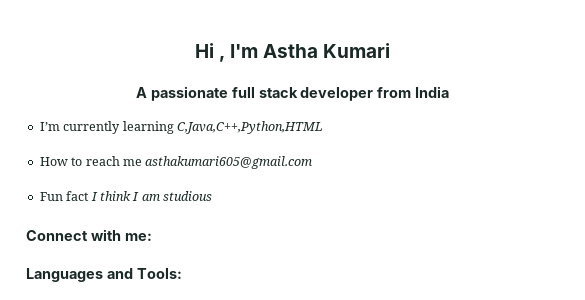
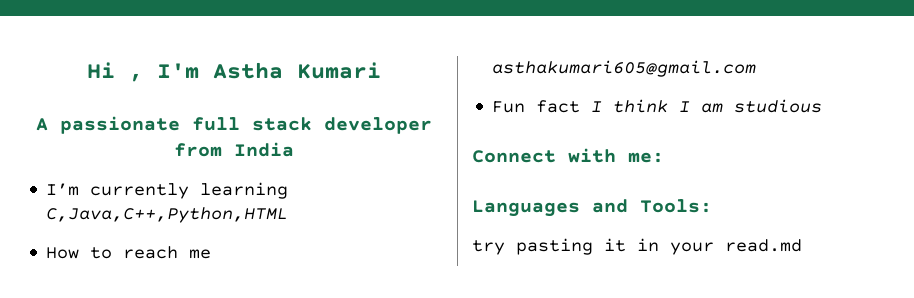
+ try pasting it in your read.md

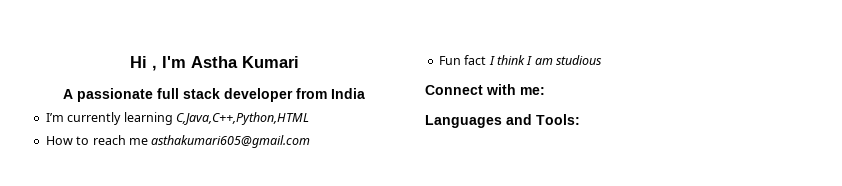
- try pasting it in your read.md

